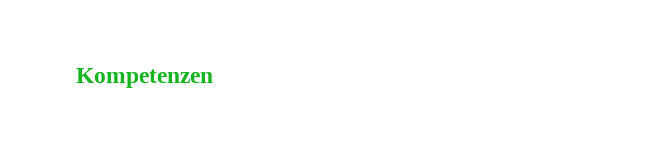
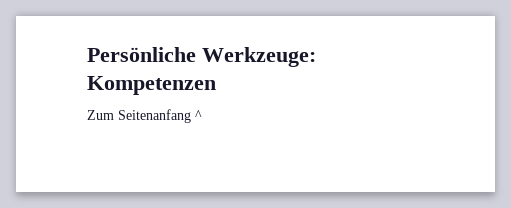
- Kompetenzen
+ Persönliche Werkzeuge: Kompetenzen
+ Zum Seitenanfang ^

